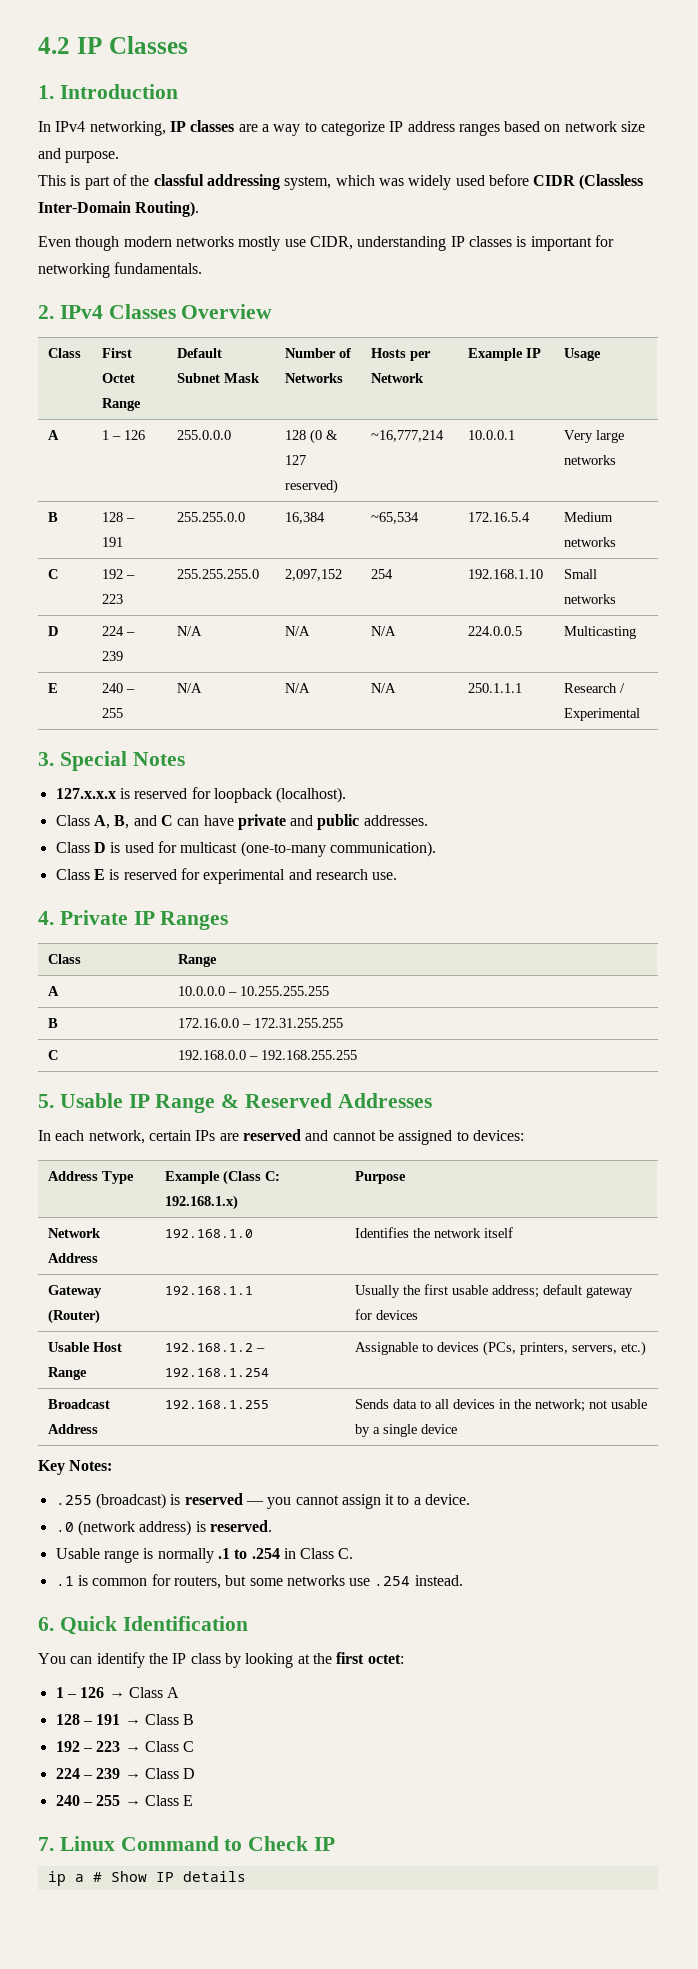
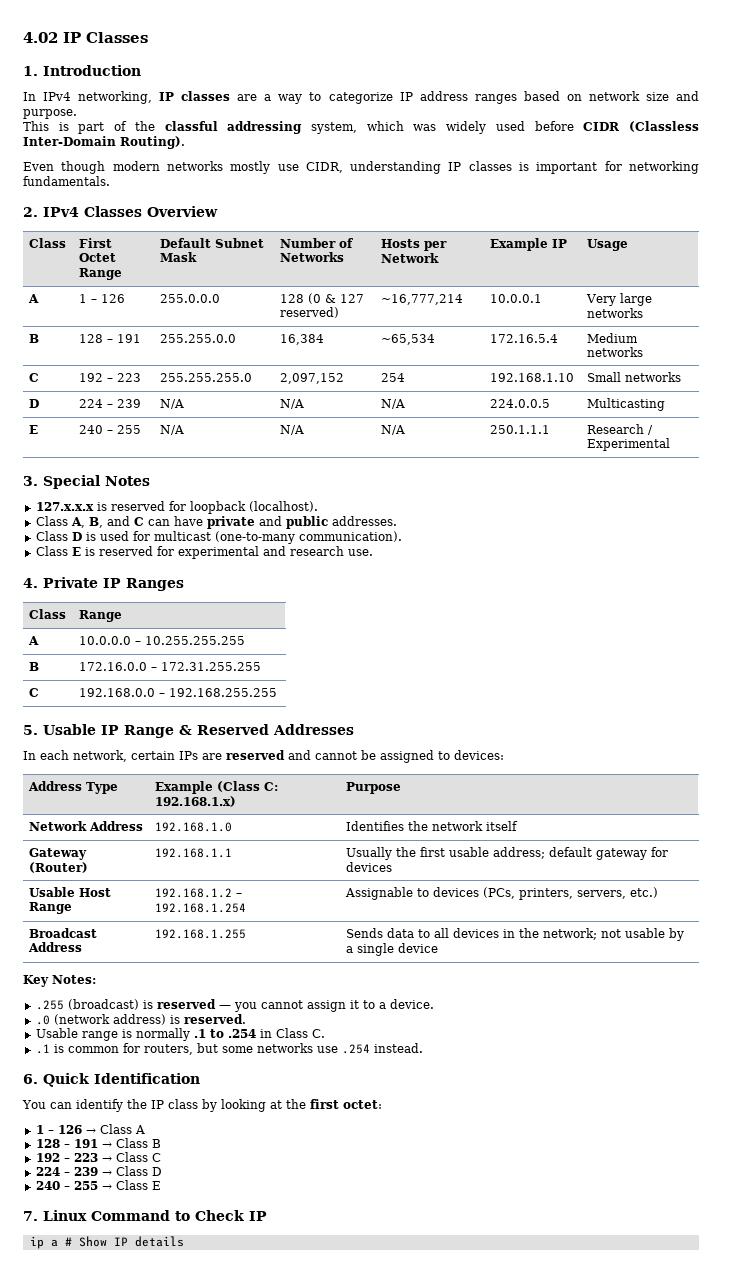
- 4.2 IP Classes
+ 4.02 IP Classes

